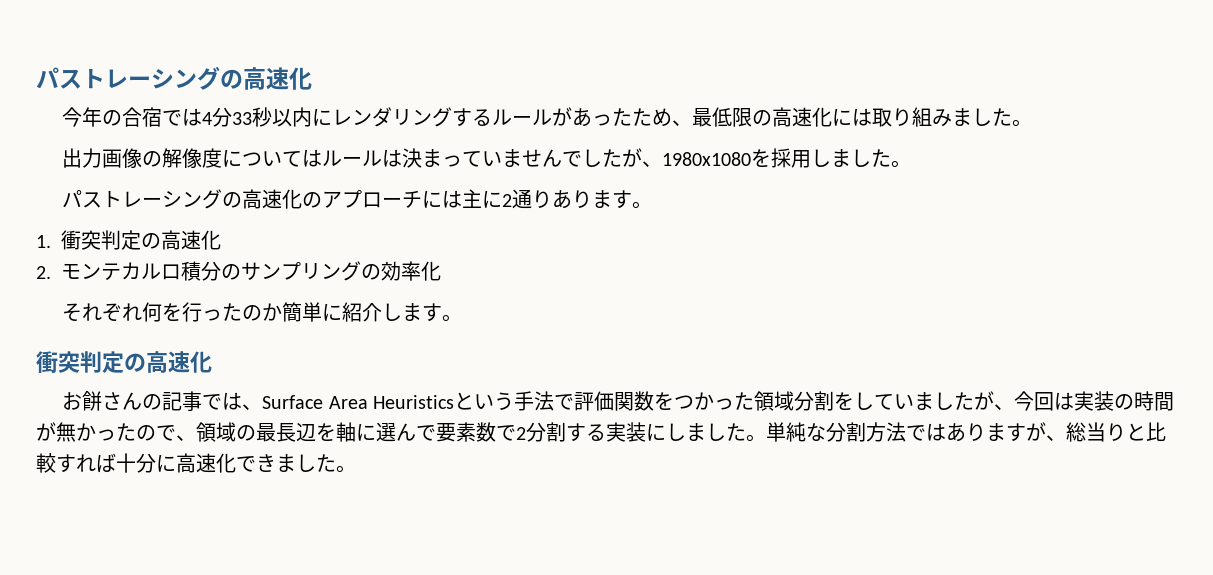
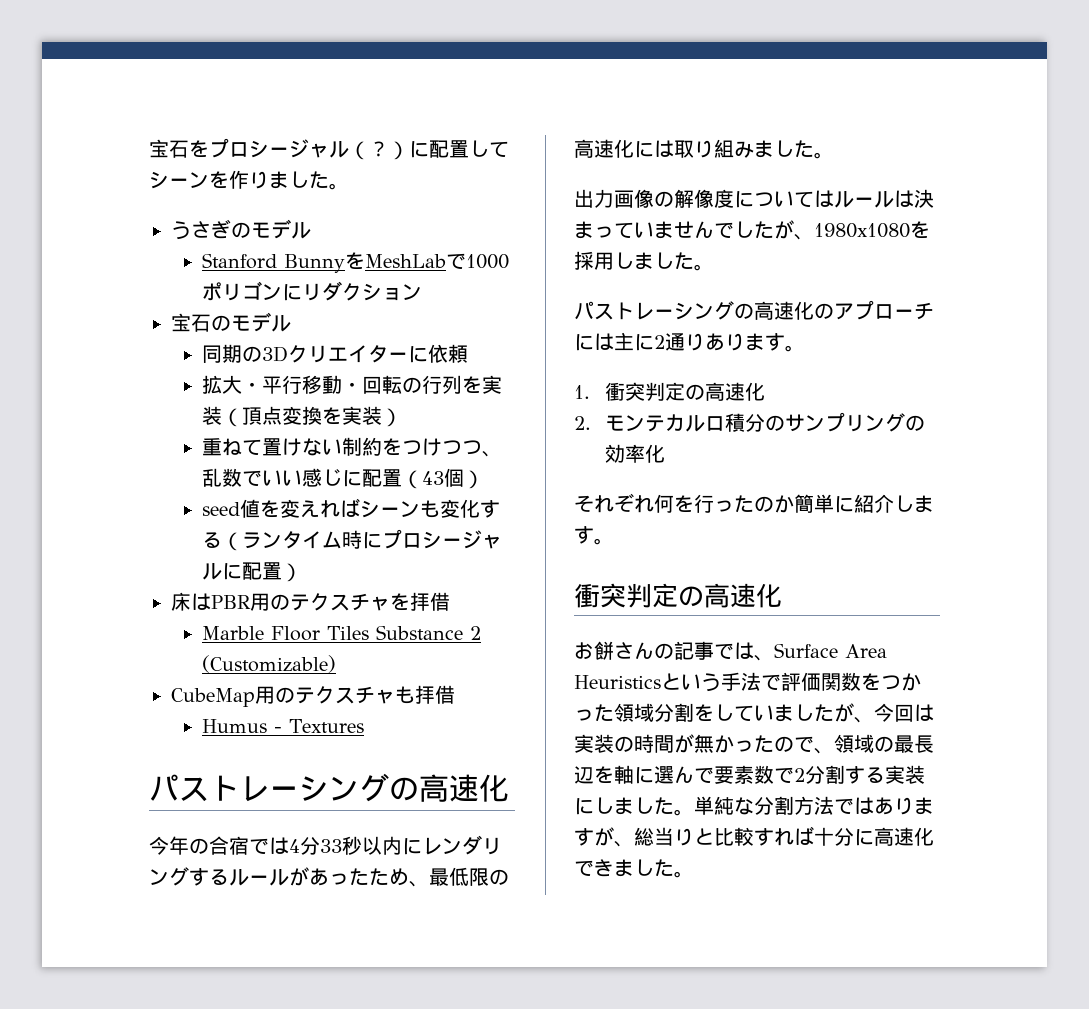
+ 宝石をプロシージャル（？）に配置してシーンを作りました。
+ うさぎのモデル
+ Stanford BunnyをMeshLabで1000ポリゴンにリダクション
+ 宝石のモデル
+ 同期の3Dクリエイターに依頼
+ 拡大・平行移動・回転の行列を実装（頂点変換を実装）
+ 重ねて置けない制約をつけつつ、乱数でいい感じに配置（43個）
+ seed値を変えればシーンも変化する（ランタイム時にプロシージャルに配置）
+ 床はPBR用のテクスチャを拝借
+ Marble Floor Tiles Substance 2 (Customizable)
+ CubeMap用のテクスチャも拝借
+ Humus - Textures

